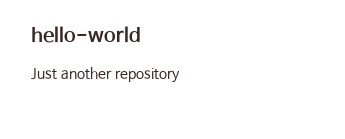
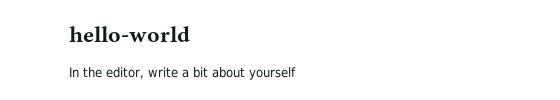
- Just another repository
+ In the editor, write a bit about yourself

